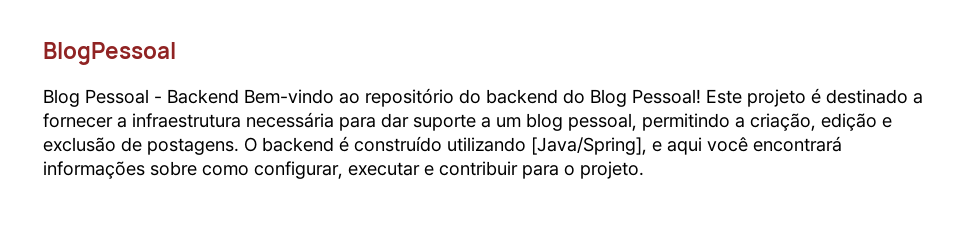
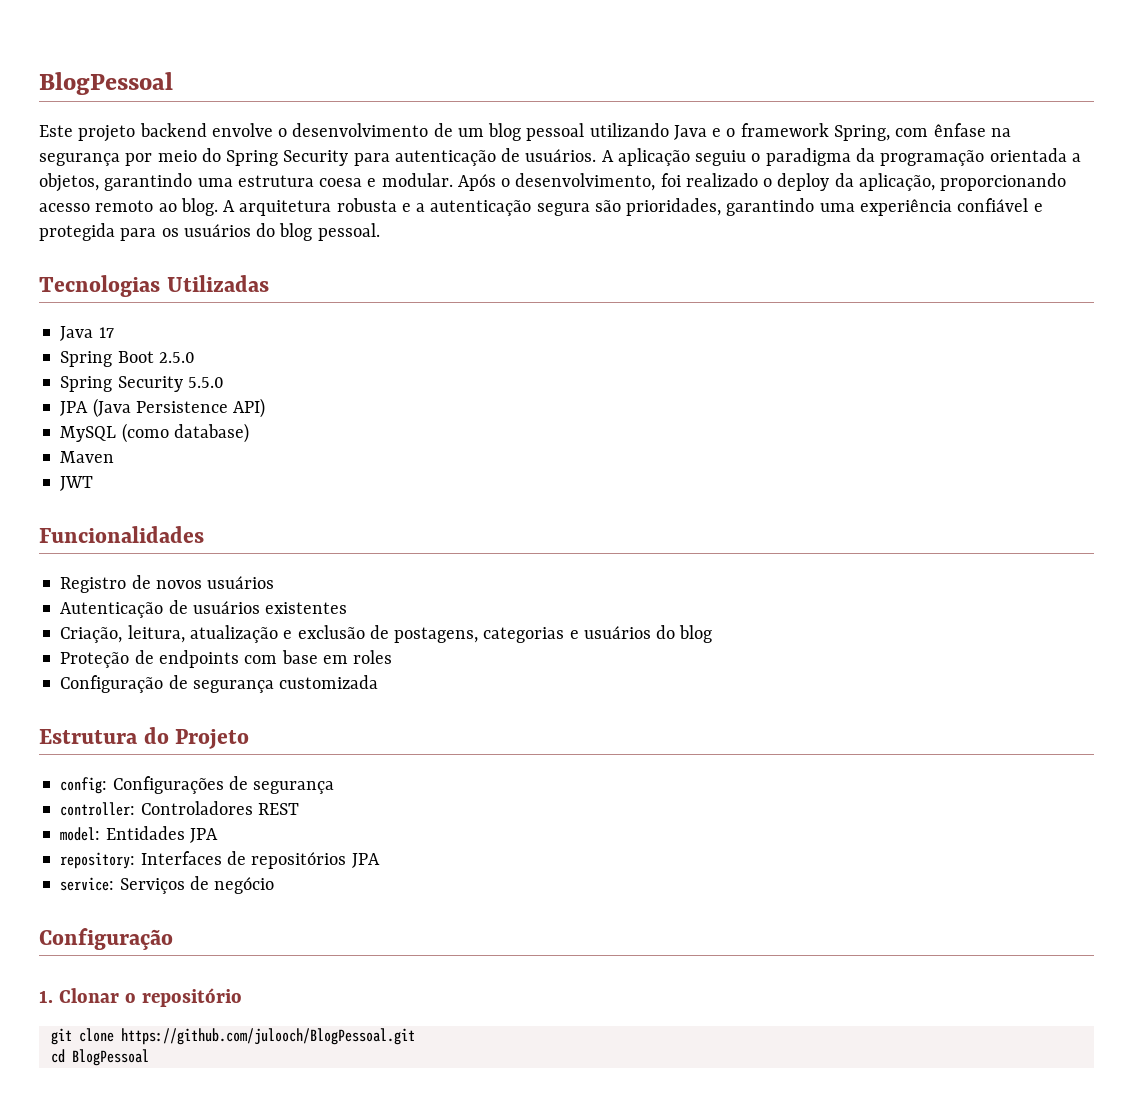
- Blog Pessoal - Backend Bem-vindo ao repositório do backend do Blog Pessoal! Este projeto é destinado a fornecer a infraestrutura necessária para dar suporte a um blog pessoal, permitindo a criação, edição e exclusão de postagens. O backend é construído utilizando [Java/Spring], e aqui você encontrará informações sobre como configurar, executar e contribuir para o projeto.
+ Este projeto backend envolve o desenvolvimento de um blog pessoal utilizando Java e o framework Spring, com ênfase na segurança por meio do Spring Security para autenticação de usuários. A aplicação seguiu o paradigma da programação orientada a objetos, garantindo uma estrutura coesa e modular. Após o desenvolvimento, foi realizado o deploy da aplicação, proporcionando acesso remoto ao blog. A arquitetura robusta e a autenticação segura são prioridades, garantindo uma experiência confiável e protegida para os usuários do blog pessoal.
+ Tecnologias Utilizadas
+ Java 17
+ Spring Boot 2.5.0
+ Spring Security 5.5.0
+ JPA (Java Persistence API)
+ MySQL (como database)
+ Maven
+ JWT
+ Funcionalidades
+ Registro de novos usuários
+ Autenticação de usuários existentes
+ Criação, leitura, atualização e exclusão de postagens, categorias e usuários do blog
+ Proteção de endpoints com base em roles
+ Configuração de segurança customizada
+ Estrutura do Projeto
+ config: Configurações de segurança
+ controller: Controladores REST
+ model: Entidades JPA
+ repository: Interfaces de repositórios JPA
+ service: Serviços de negócio
+ Configuração
+ 1. Clonar o repositório
+ git clone https://github.com/julooch/BlogPessoal.git
+ cd BlogPessoal

